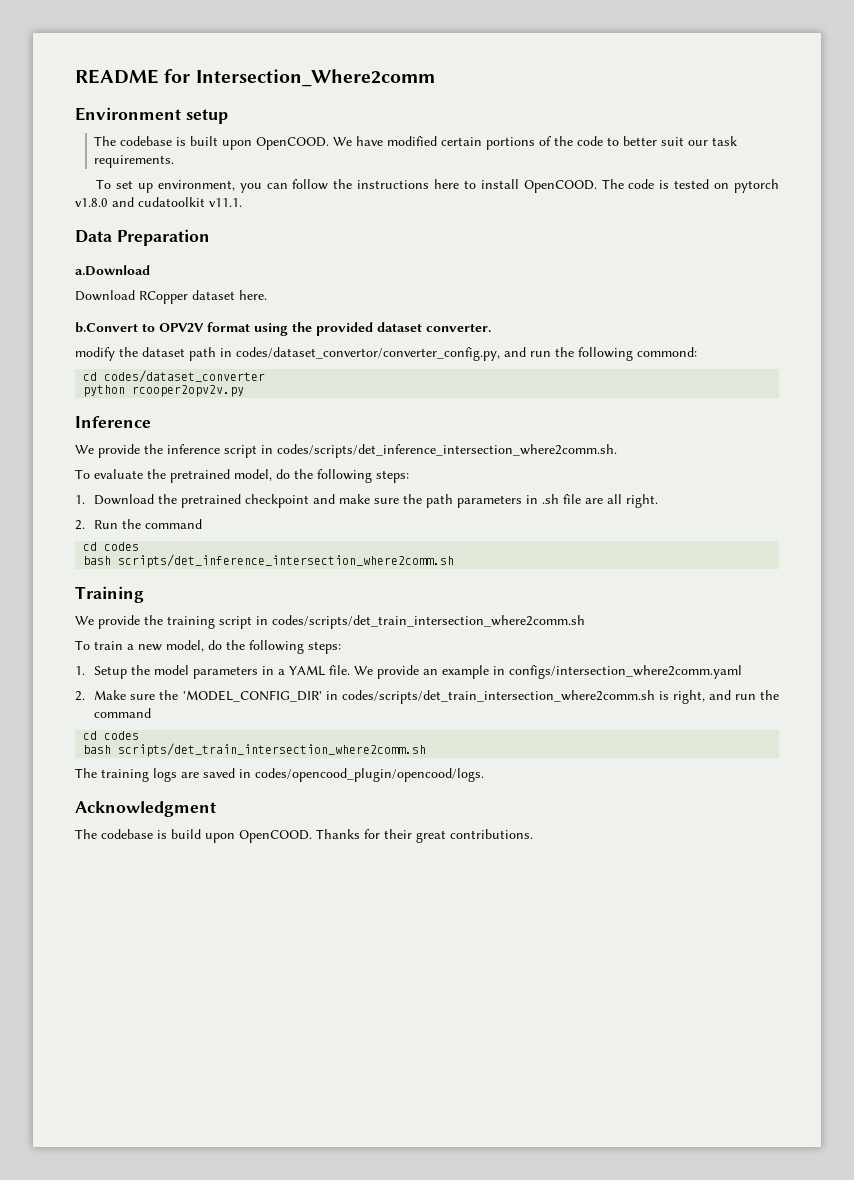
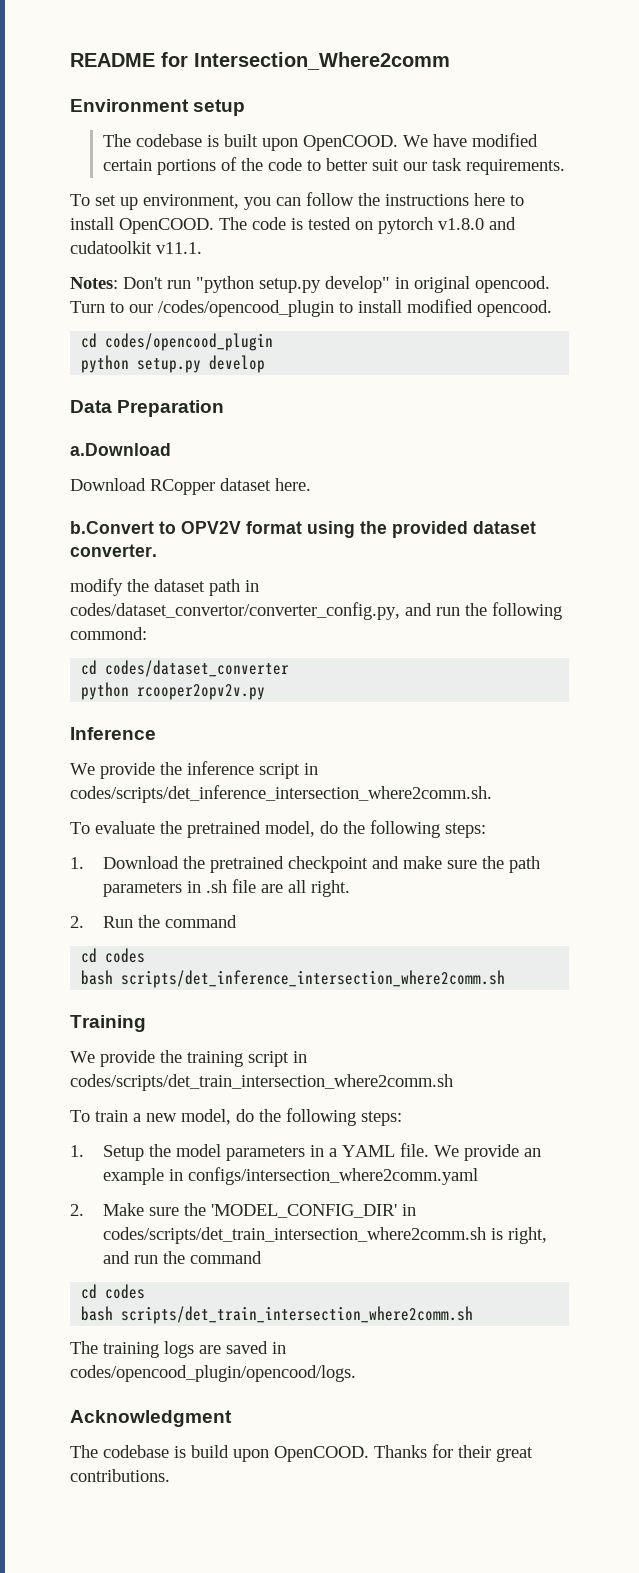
+ Notes: Don't run "python setup.py develop" in original opencood. Turn to our /codes/opencood_plugin to install modified opencood.
+ cd codes/opencood_plugin
+ python setup.py develop

